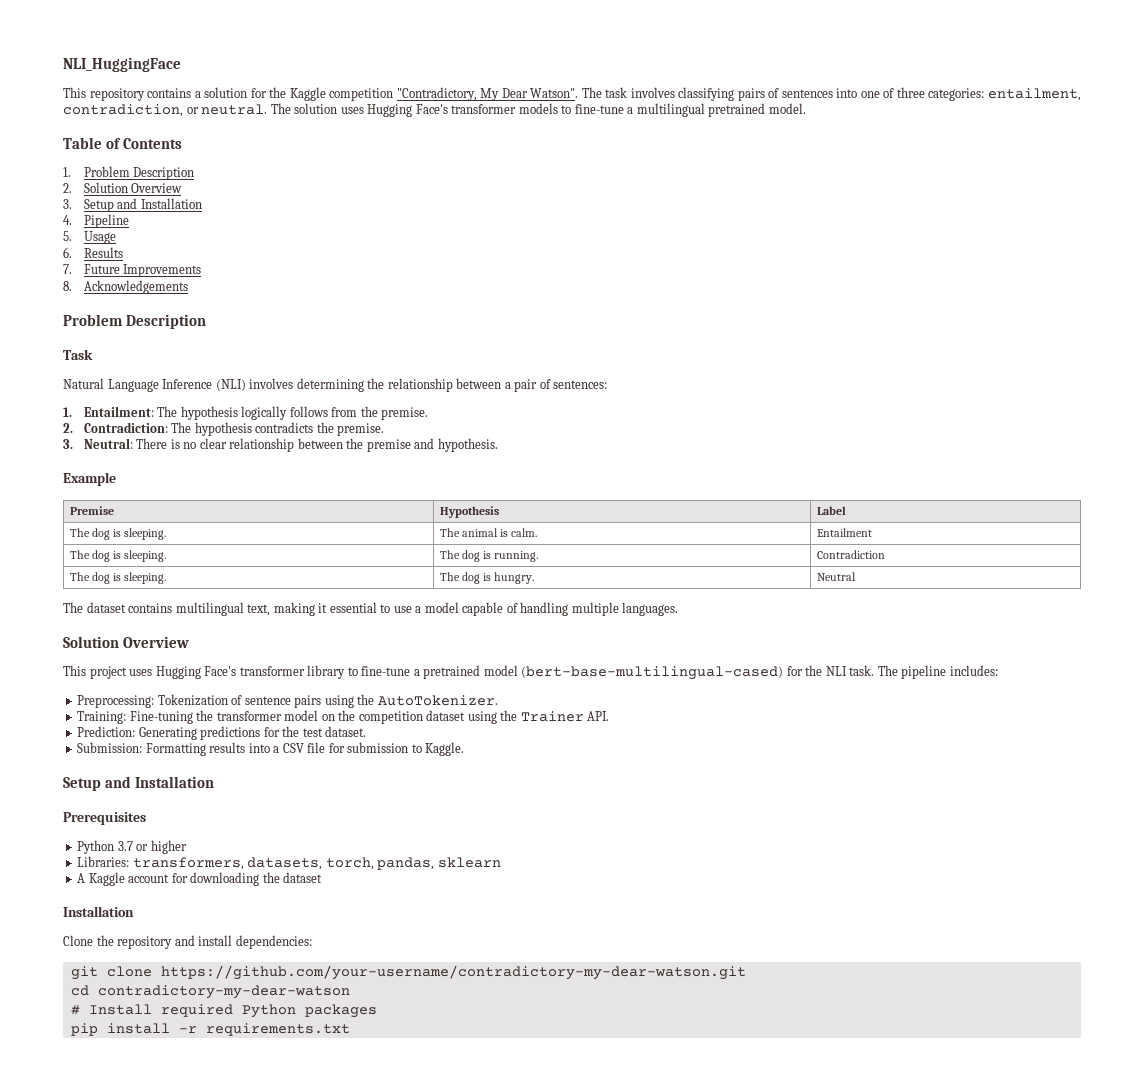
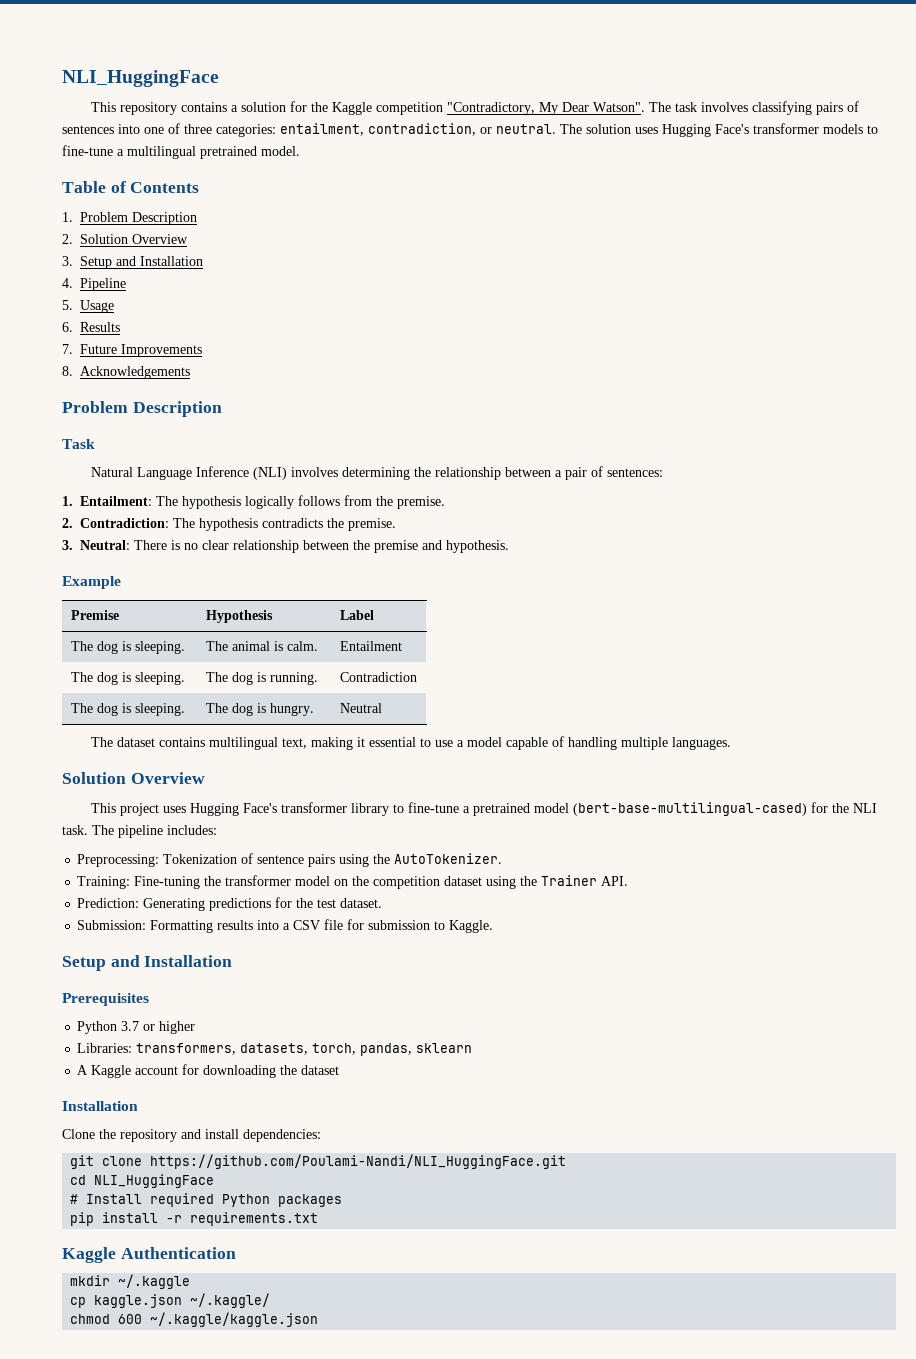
- git clone https://github.com/your-username/contradictory-my-dear-watson.git
+ git clone https://github.com/Poulami-Nandi/NLI_HuggingFace.git
- cd contradictory-my-dear-watson
+ cd NLI_HuggingFace
+ Kaggle Authentication
+ mkdir ~/.kaggle
+ cp kaggle.json ~/.kaggle/
+ chmod 600 ~/.kaggle/kaggle.json

